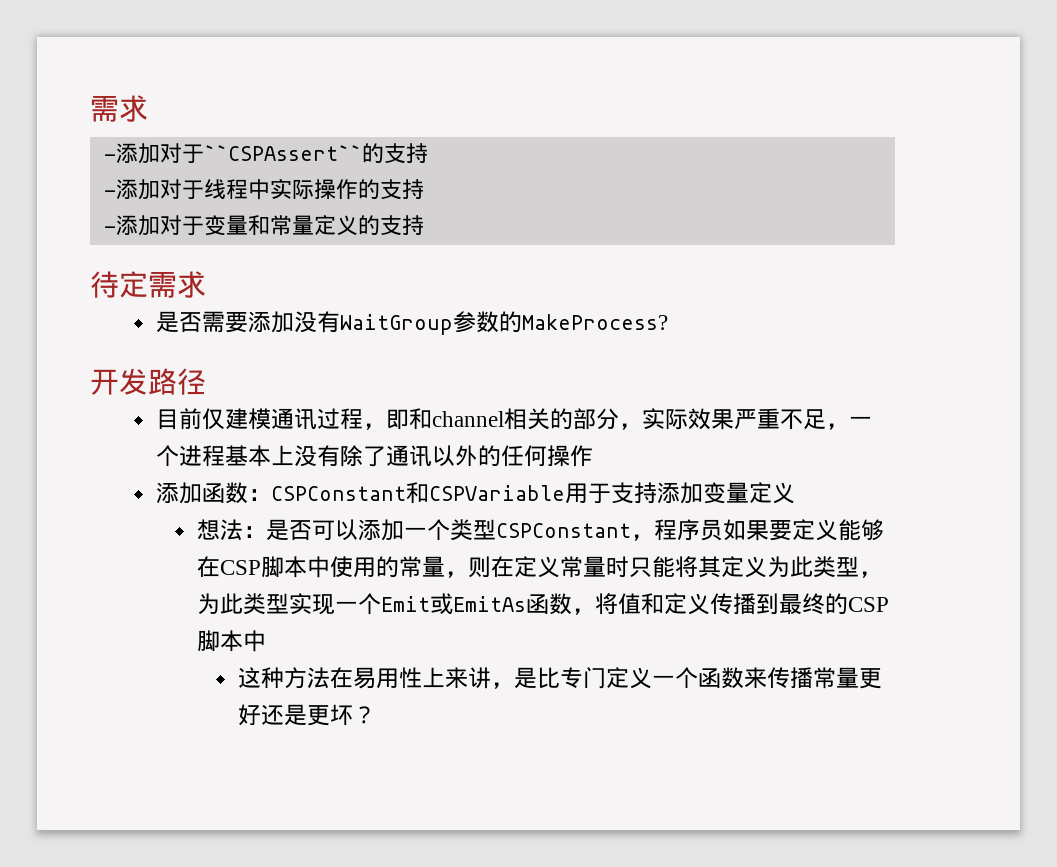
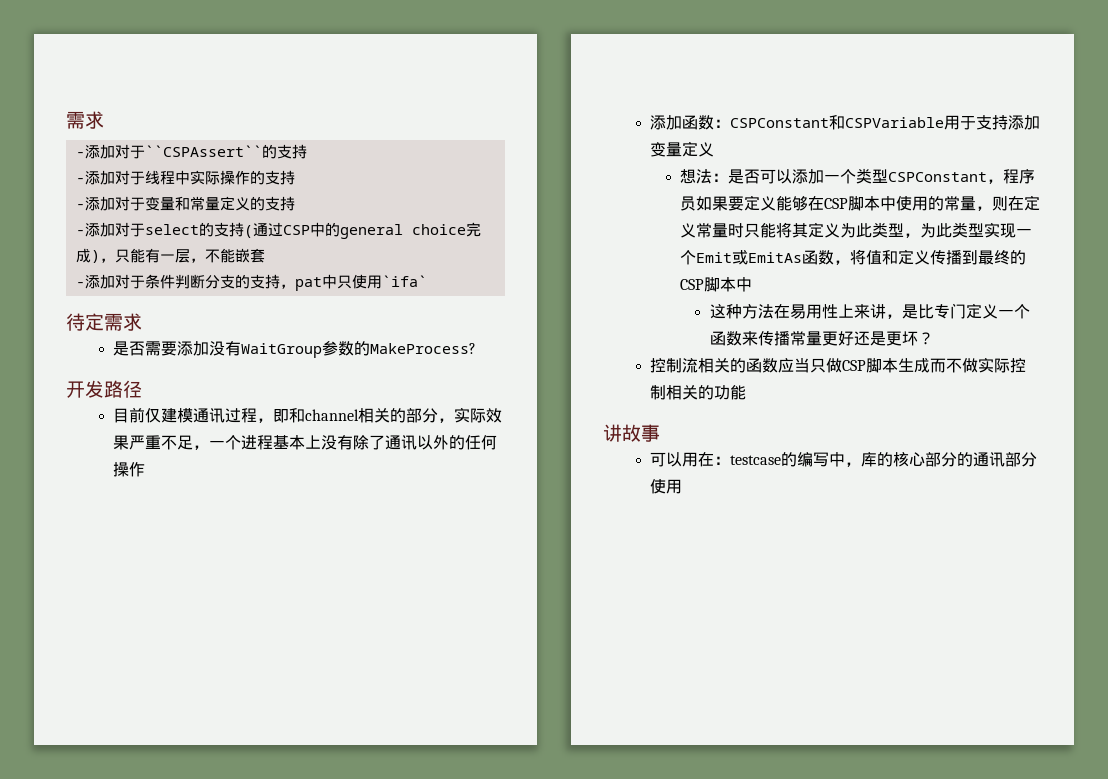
+ -添加对于select的支持(通过CSP中的general choice完成)，只能有一层，不能嵌套
+ -添加对于条件判断分支的支持，pat中只使用`ifa`
+ 控制流相关的函数应当只做CSP脚本生成而不做实际控制相关的功能
+ 讲故事
+ 可以用在：testcase的编写中，库的核心部分的通讯部分使用

